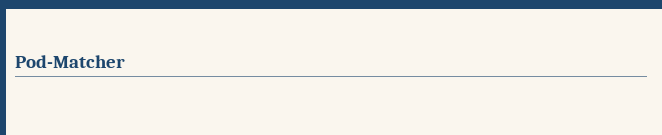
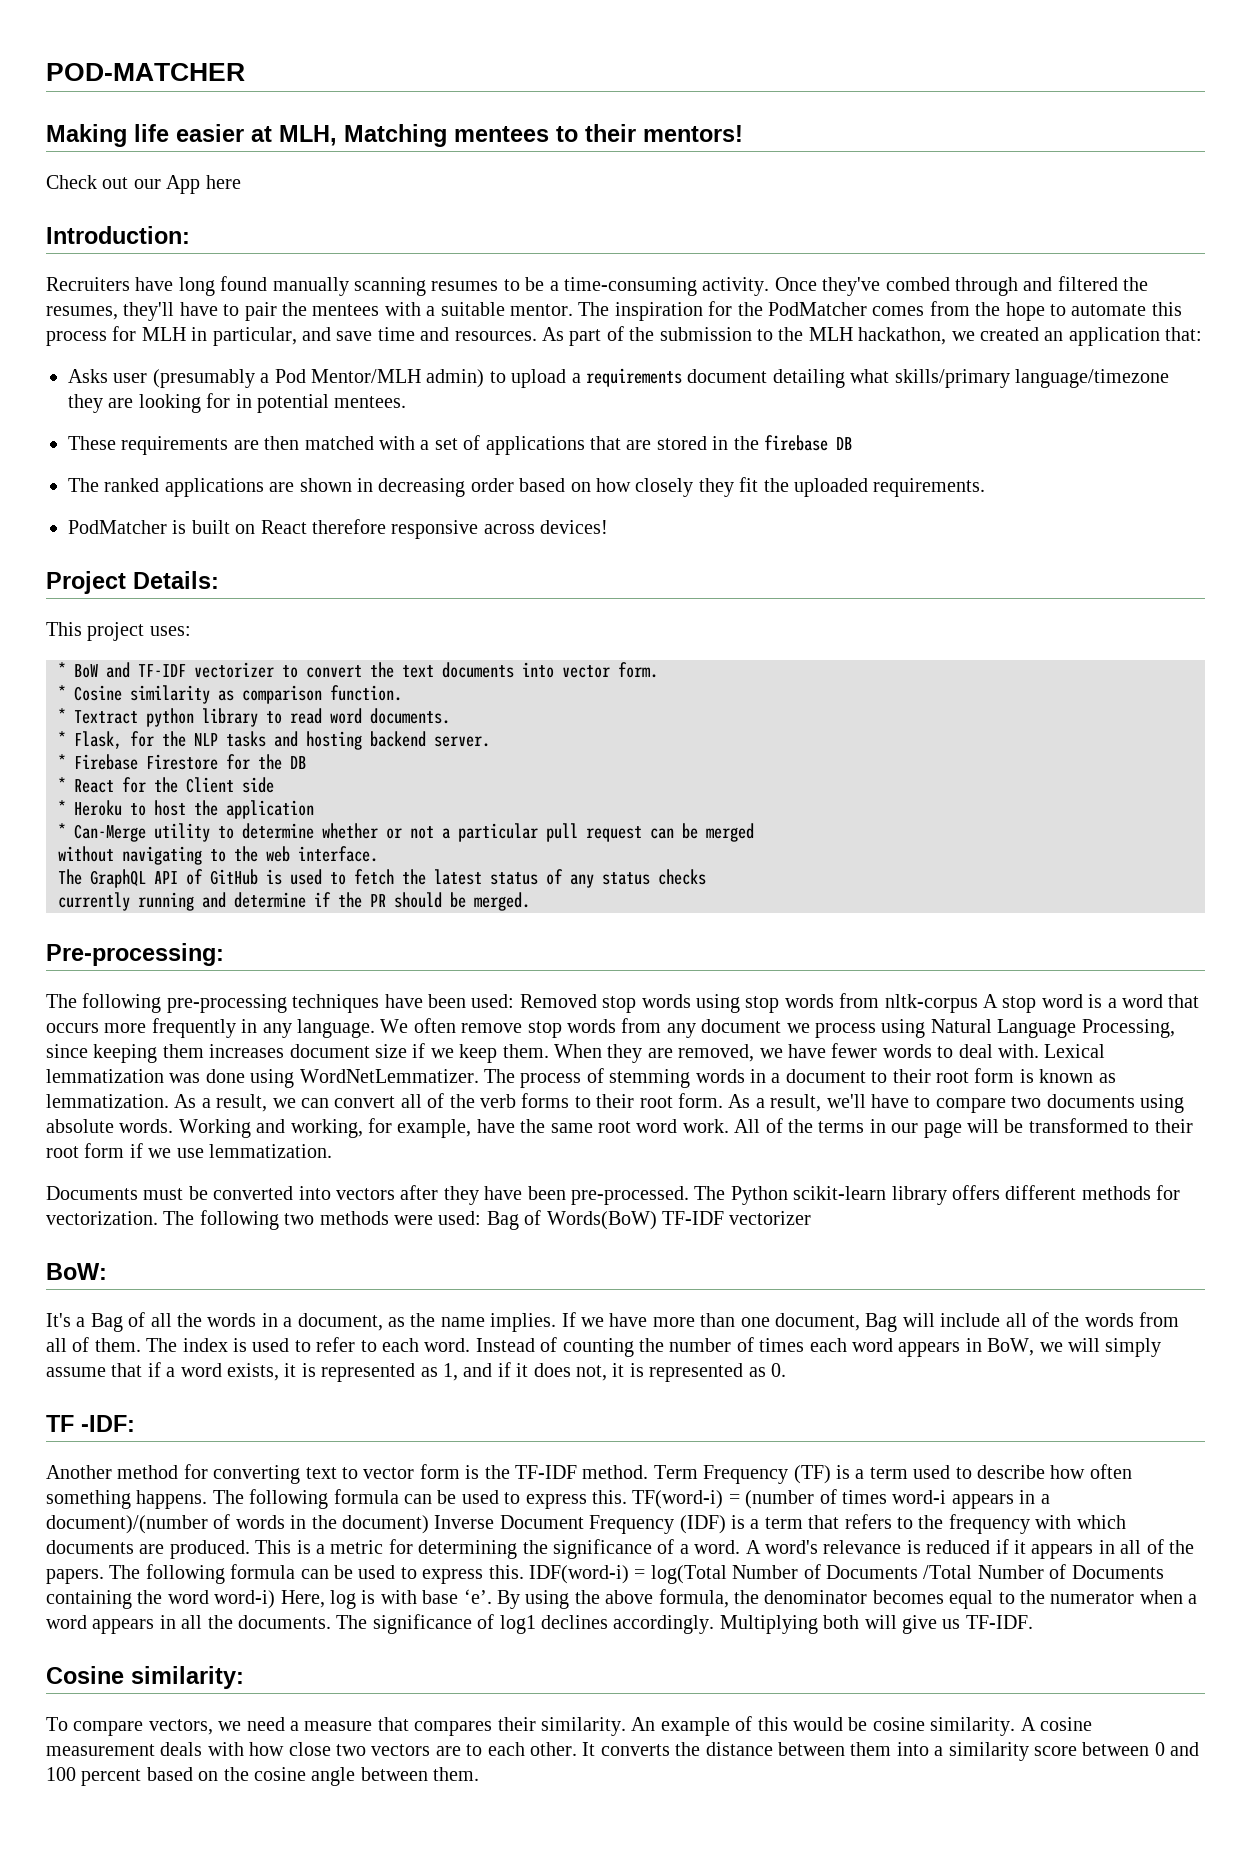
- Pod-Matcher
+ POD-MATCHER
+ Making life easier at MLH, Matching mentees to their mentors!
+ Check out our App here
+ Introduction:
+ Recruiters have long found manually scanning resumes to be a time-consuming activity. Once they've combed through and filtered the resumes, they'll have to pair the mentees with a suitable mentor. The inspiration for the PodMatcher comes from the hope to automate this process for MLH in particular, and save time and resources. As part of the submission to the MLH hackathon, we created an application that:
+ Asks user (presumably a Pod Mentor/MLH admin) to upload a requirements document detailing what skills/primary language/timezone they are looking for in potential mentees.
+ These requirements are then matched with a set of applications that are stored in the firebase DB
+ The ranked applications are shown in decreasing order based on how closely they fit the uploaded requirements.
+ PodMatcher is built on React therefore responsive across devices!
+ Project Details:
+ This project uses:
+ * BoW and TF-IDF vectorizer to convert the text documents into vector form.
+ * Cosine similarity as comparison function.
+ * Textract python library to read word documents.
+ * Flask, for the NLP tasks and hosting backend server.
+ * Firebase Firestore for the DB
+ * React for the Client side
+ * Heroku to host the application
+ * Can-Merge utility to determine whether or not a particular pull request can be merged
+ without navigating to the web interface.
+ The GraphQL API of GitHub is used to fetch the latest status of any status checks
+ currently running and determine if the PR should be merged.
+ Pre-processing:
+ The following pre-processing techniques have been used: Removed stop words using stop words from nltk-corpus A stop word is a word that occurs more frequently in any language. We often remove stop words from any document we process using Natural Language Processing, since keeping them increases document size if we keep them. When they are removed, we have fewer words to deal with. Lexical lemmatization was done using WordNetLemmatizer. The process of stemming words in a document to their root form is known as lemmatization. As a result, we can convert all of the verb forms to their root form. As a result, we'll have to compare two documents using absolute words. Working and working, for example, have the same root word work. All of the terms in our page will be transformed to their root form if we use lemmatization.
+ Documents must be converted into vectors after they have been pre-processed. The Python scikit-learn library offers different methods for vectorization. The following two methods were used: Bag of Words(BoW) TF-IDF vectorizer
+ BoW:
+ It's a Bag of all the words in a document, as the name implies. If we have more than one document, Bag will include all of the words from all of them. The index is used to refer to each word. Instead of counting the number of times each word appears in BoW, we will simply assume that if a word exists, it is represented as 1, and if it does not, it is represented as 0.
+ TF -IDF:
+ Another method for converting text to vector form is the TF-IDF method. Term Frequency (TF) is a term used to describe how often something happens. The following formula can be used to express this. TF(word-i) = (number of times word-i appears in a document)/(number of words in the document) Inverse Document Frequency (IDF) is a term that refers to the frequency with which documents are produced. This is a metric for determining the significance of a word. A word's relevance is reduced if it appears in all of the papers. The following formula can be used to express this. IDF(word-i) = log(Total Number of Documents /Total Number of Documents containing the word word-i) Here, log is with base ‘e’. By using the above formula, the denominator becomes equal to the numerator when a word appears in all the documents. The significance of log1 declines accordingly. Multiplying both will give us TF-IDF.
+ Cosine similarity:
+ To compare vectors, we need a measure that compares their similarity. An example of this would be cosine similarity. A cosine measurement deals with how close two vectors are to each other. It converts the distance between them into a similarity score between 0 and 100 percent based on the cosine angle between them.

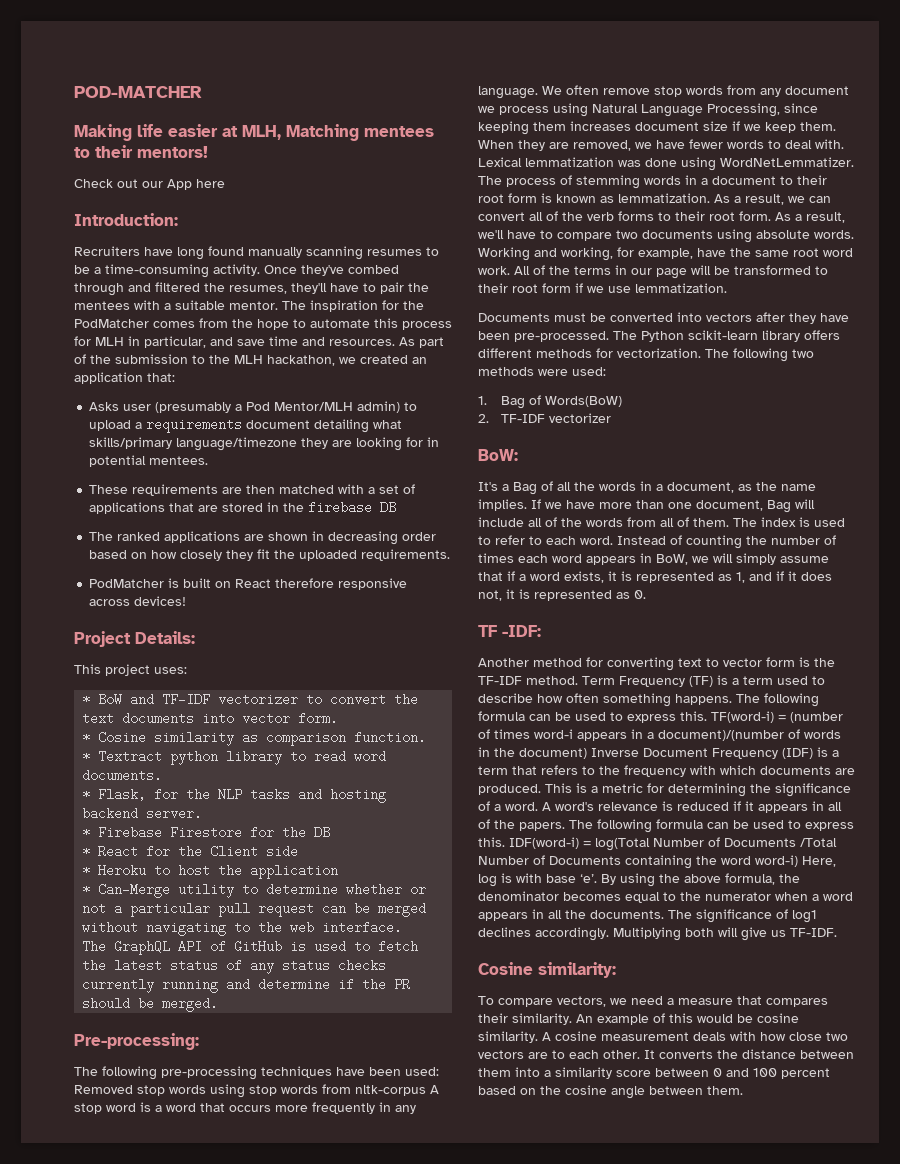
- The following two methods were used: Bag of Words(BoW) TF-IDF vectorizer
+ The following two methods were used:
+ 1. Bag of Words(BoW)
+ 2. TF-IDF vectorizer

